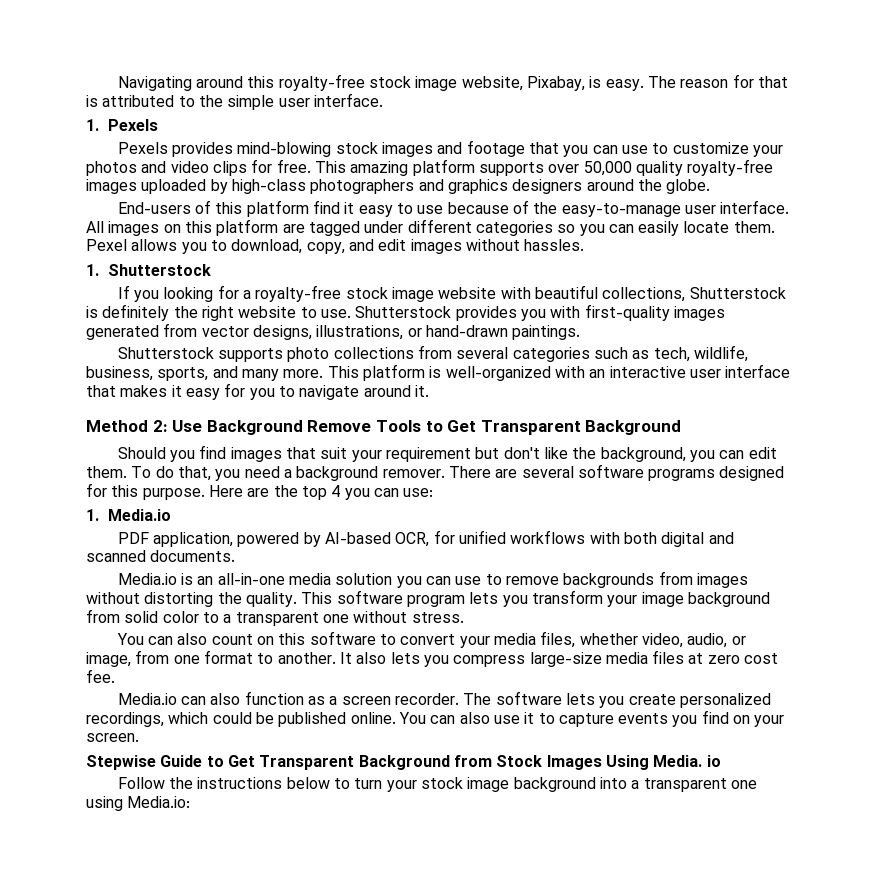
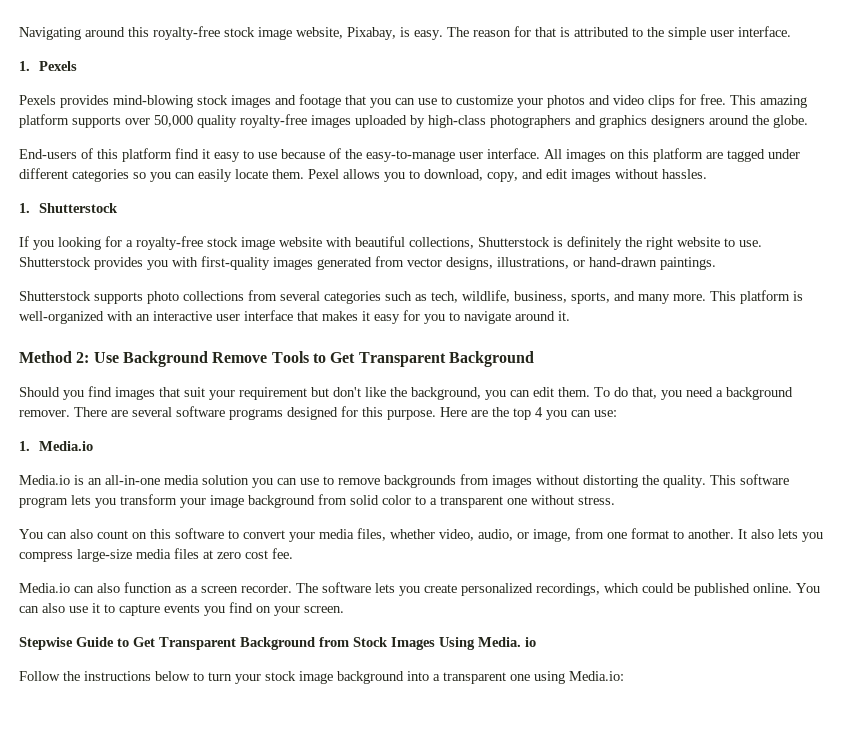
- PDF application, powered by AI-based OCR, for unified workflows with both digital and scanned documents.

